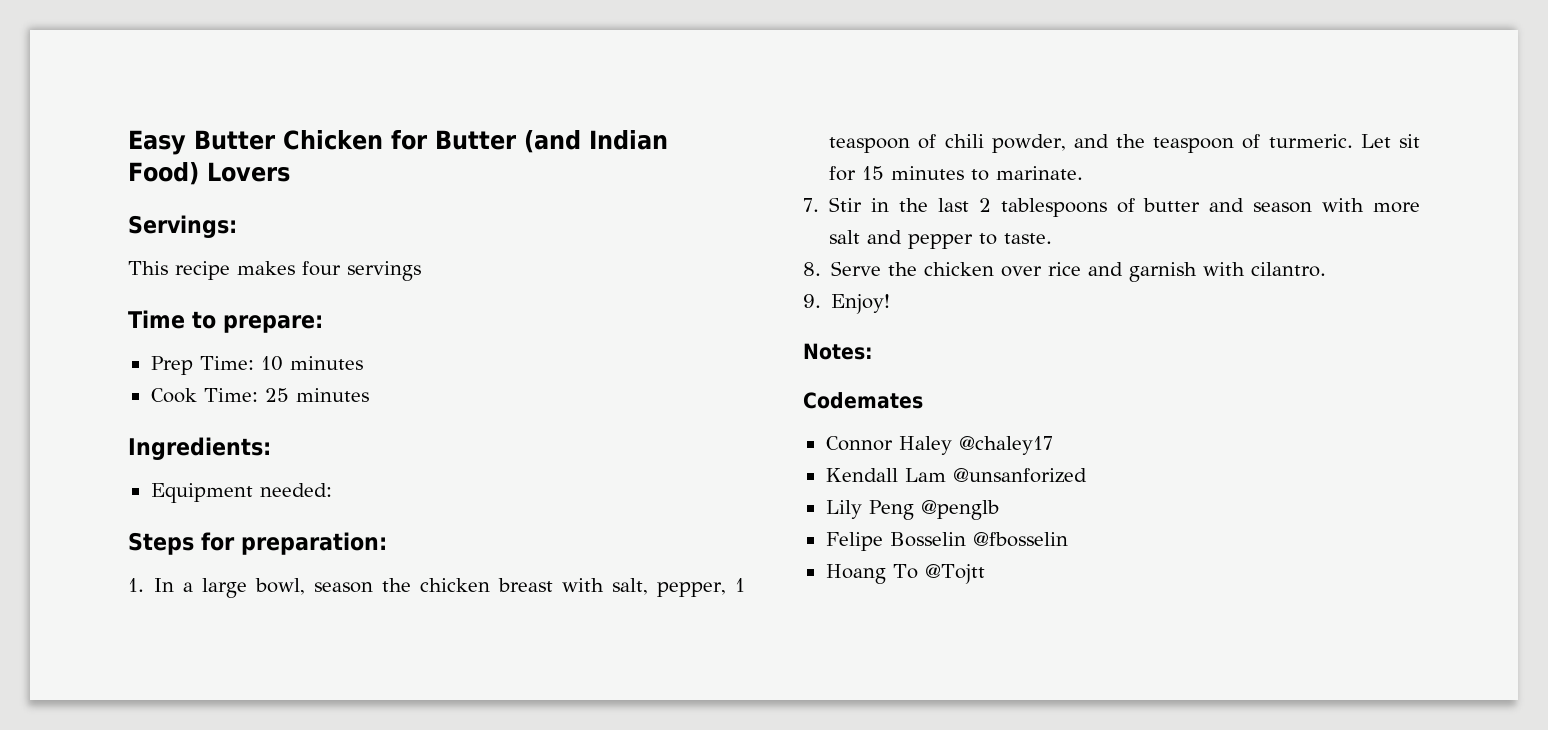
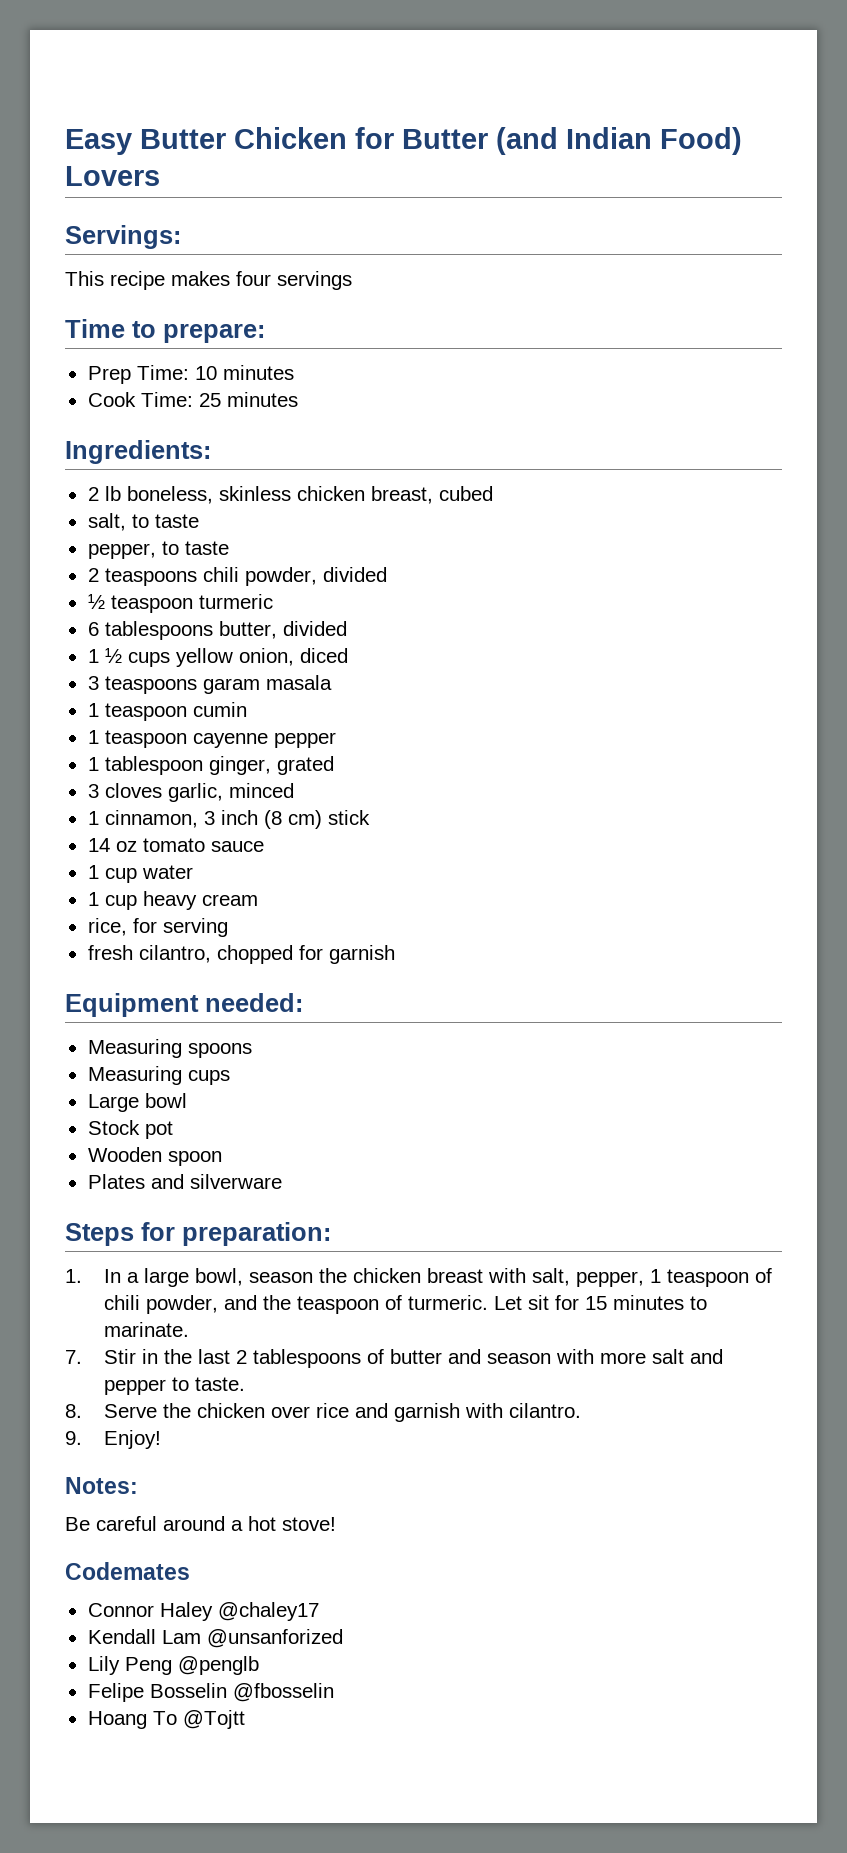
+ 2 lb boneless, skinless chicken breast, cubed
+ salt, to taste
+ pepper, to taste
+ 2 teaspoons chili powder, divided
+ ½ teaspoon turmeric
+ 6 tablespoons butter, divided
+ 1 ½ cups yellow onion, diced
+ 3 teaspoons garam masala
+ 1 teaspoon cumin
+ 1 teaspoon cayenne pepper
+ 1 tablespoon ginger, grated
+ 3 cloves garlic, minced
+ 1 cinnamon, 3 inch (8 cm) stick
+ 14 oz tomato sauce
+ 1 cup water
+ 1 cup heavy cream
+ rice, for serving
+ fresh cilantro, chopped for garnish
  Equipment needed:
+ Measuring spoons
+ Measuring cups
+ Large bowl
+ Stock pot
+ Wooden spoon
+ Plates and silverware
+ Be careful around a hot stove!

